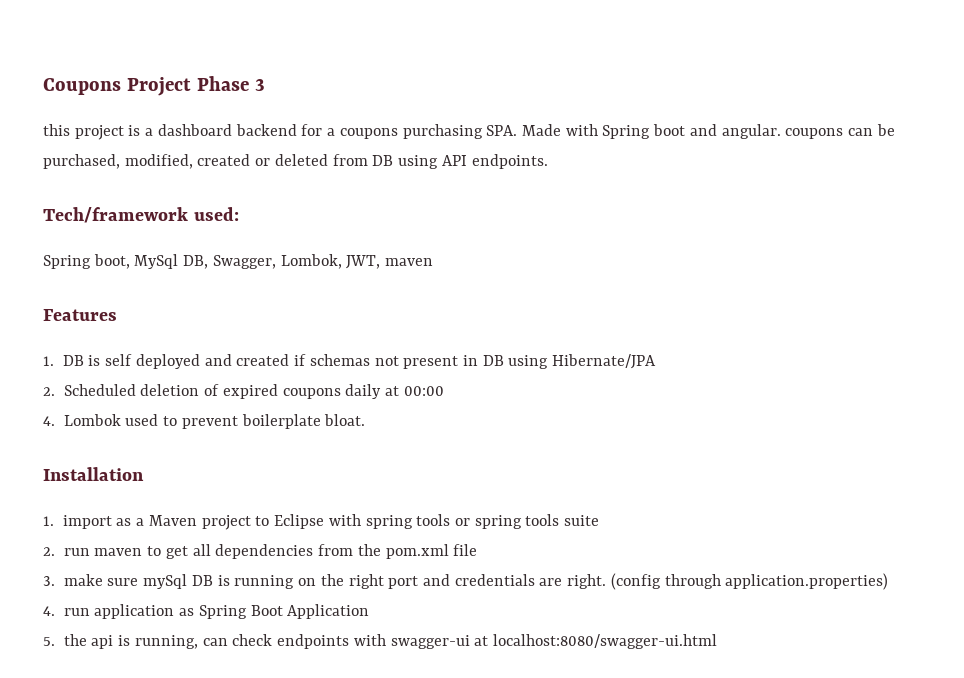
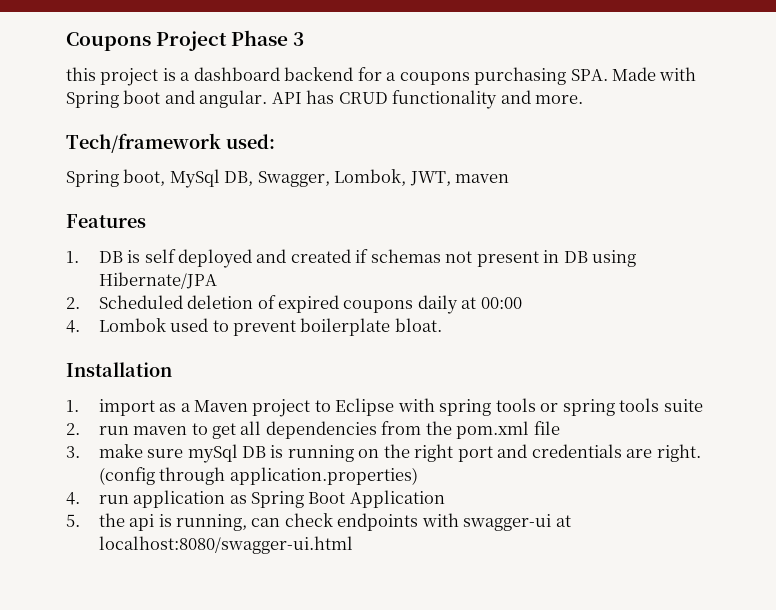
- this project is a dashboard backend for a coupons purchasing SPA. Made with Spring boot and angular. coupons can be purchased, modified, created or deleted from DB using API endpoints.
+ this project is a dashboard backend for a coupons purchasing SPA. Made with Spring boot and angular. API has CRUD functionality and more.

